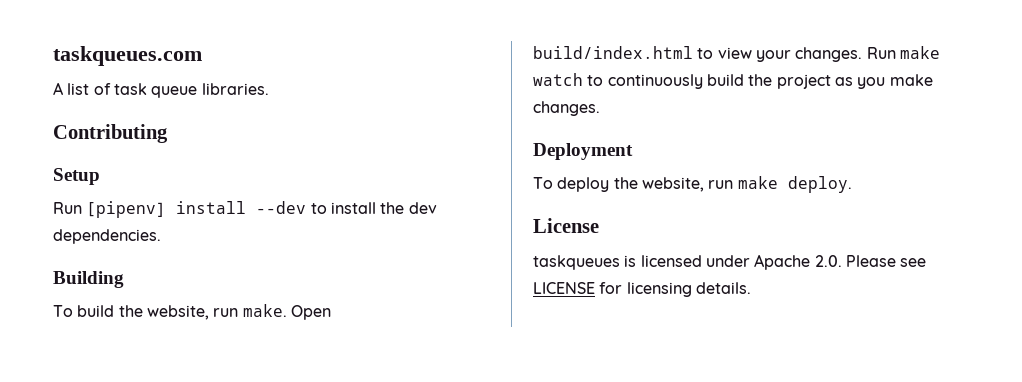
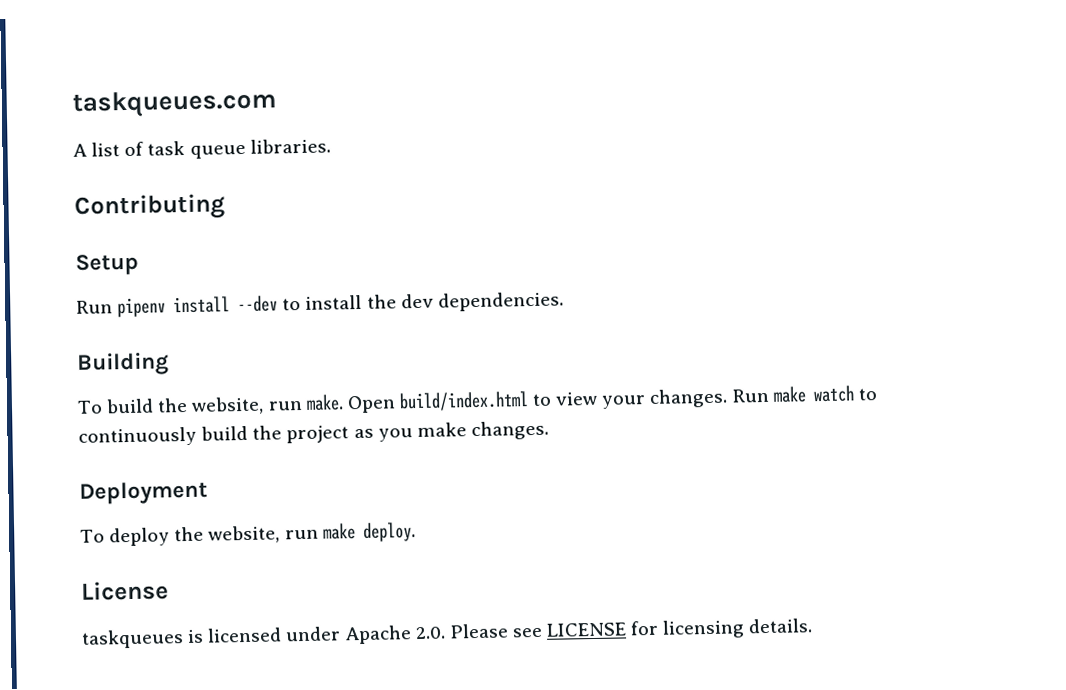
- Run [pipenv] install --dev to install the dev dependencies.
+ Run pipenv install --dev to install the dev dependencies.

